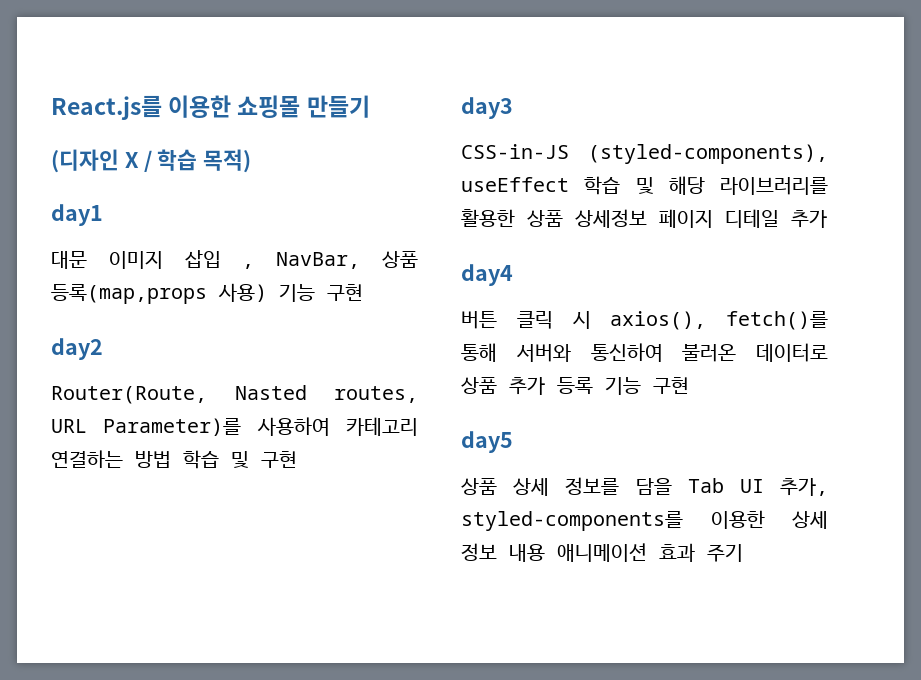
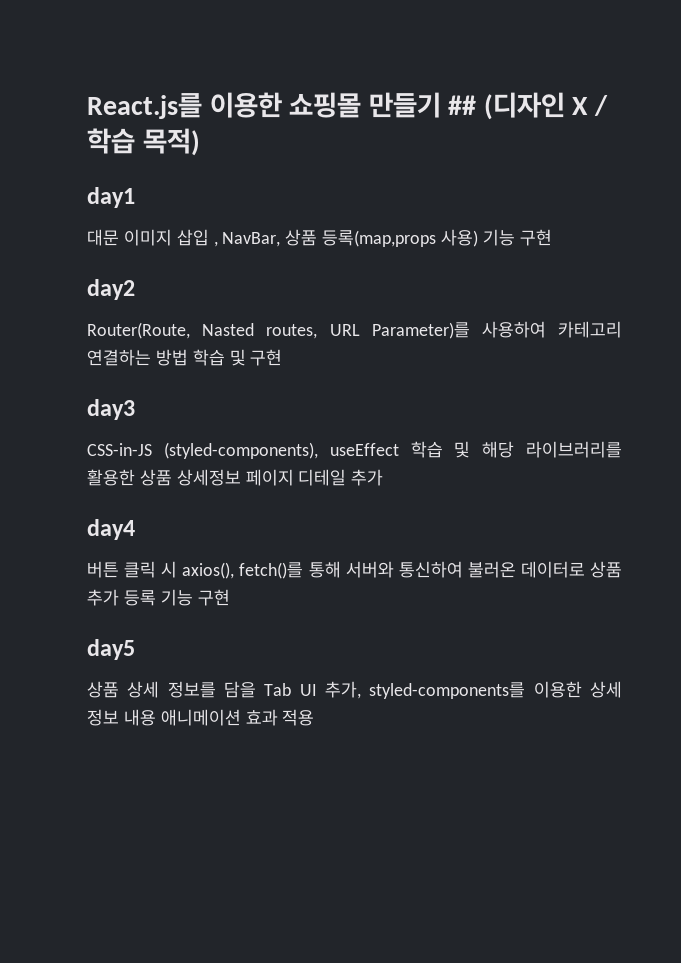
- React.js를 이용한 쇼핑몰 만들기
- (디자인 X / 학습 목적)
+ React.js를 이용한 쇼핑몰 만들기 ## (디자인 X / 학습 목적)
- 상품 상세 정보를 담을 Tab UI 추가, styled-components를 이용한 상세 정보 내용 애니메이션 효과 주기
+ 상품 상세 정보를 담을 Tab UI 추가, styled-components를 이용한 상세 정보 내용 애니메이션 효과 적용

